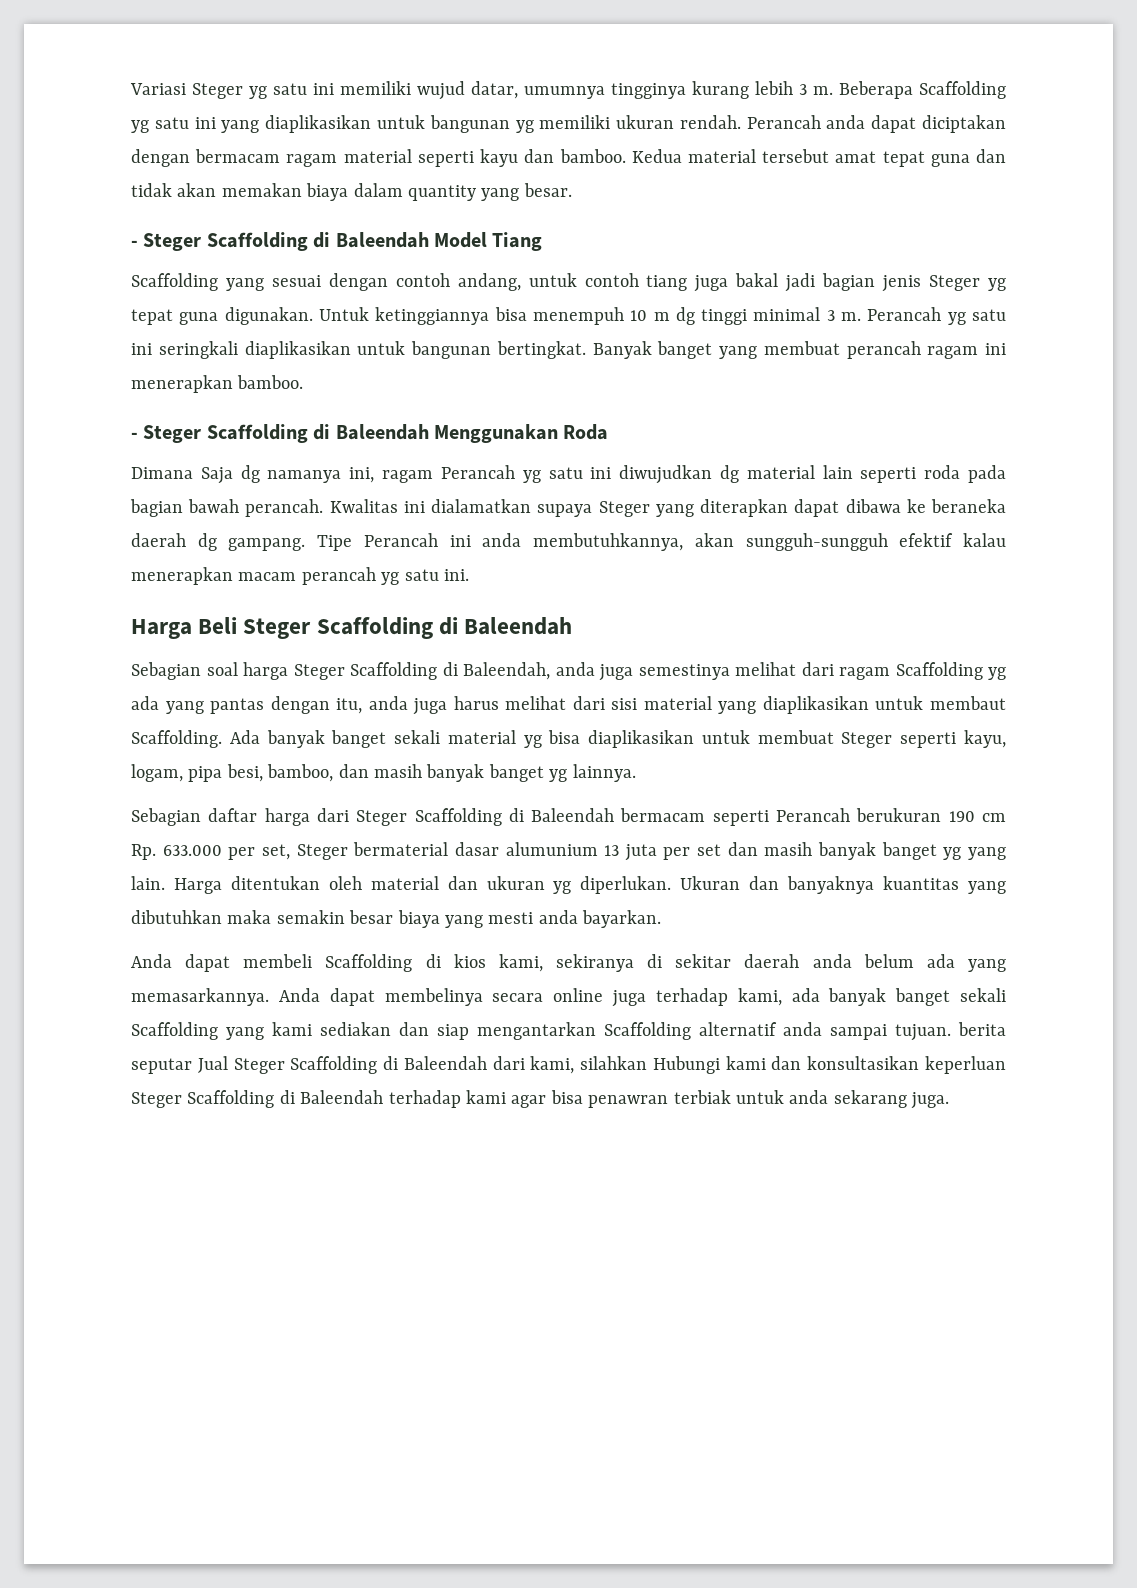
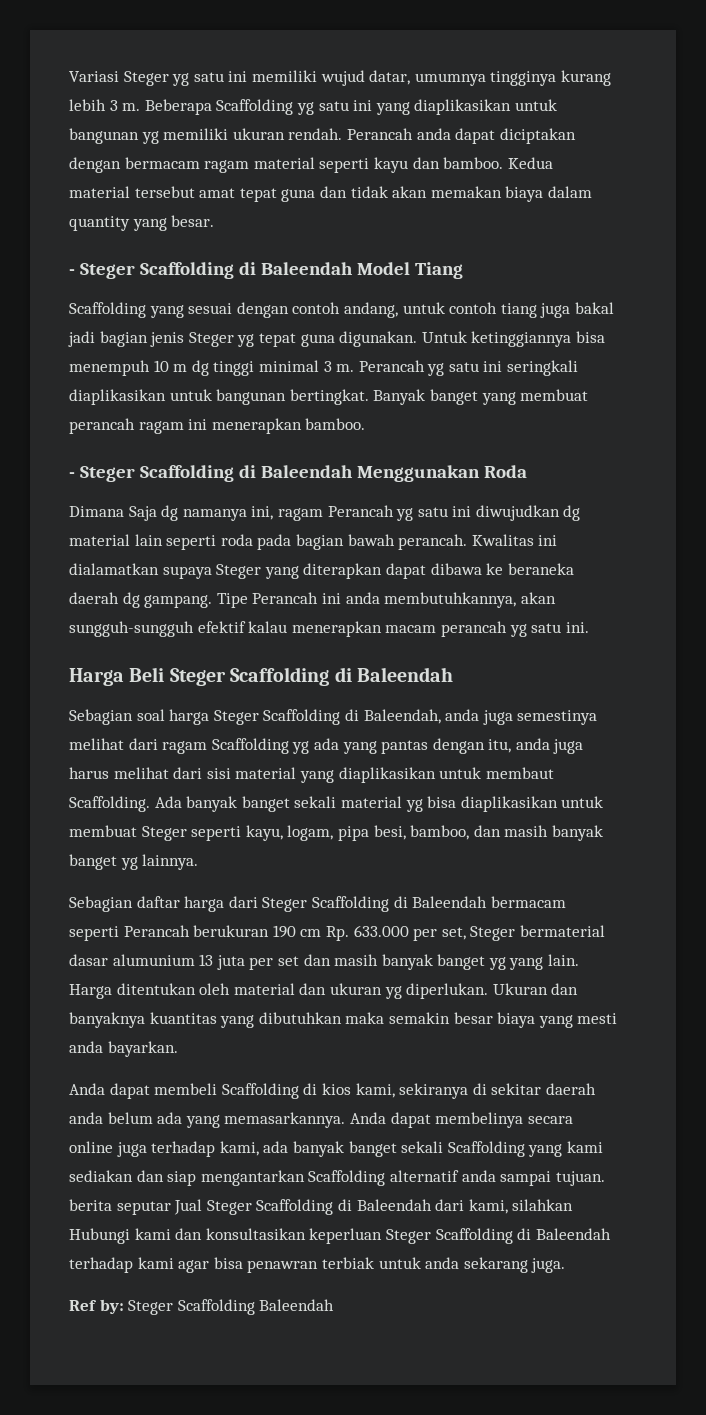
+ Ref by: Steger Scaffolding Baleendah

